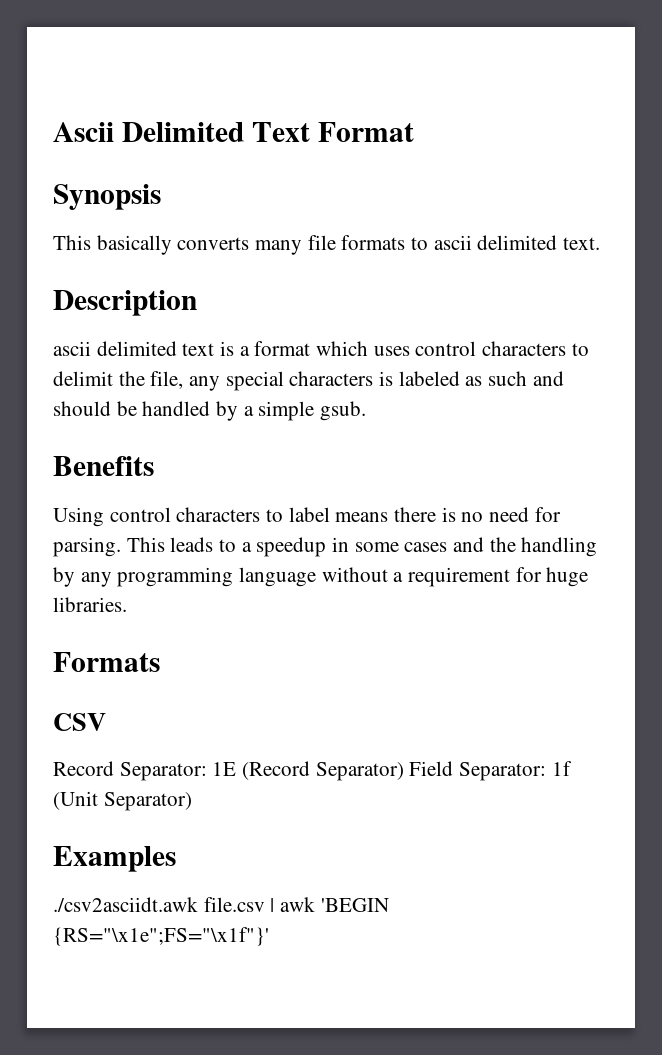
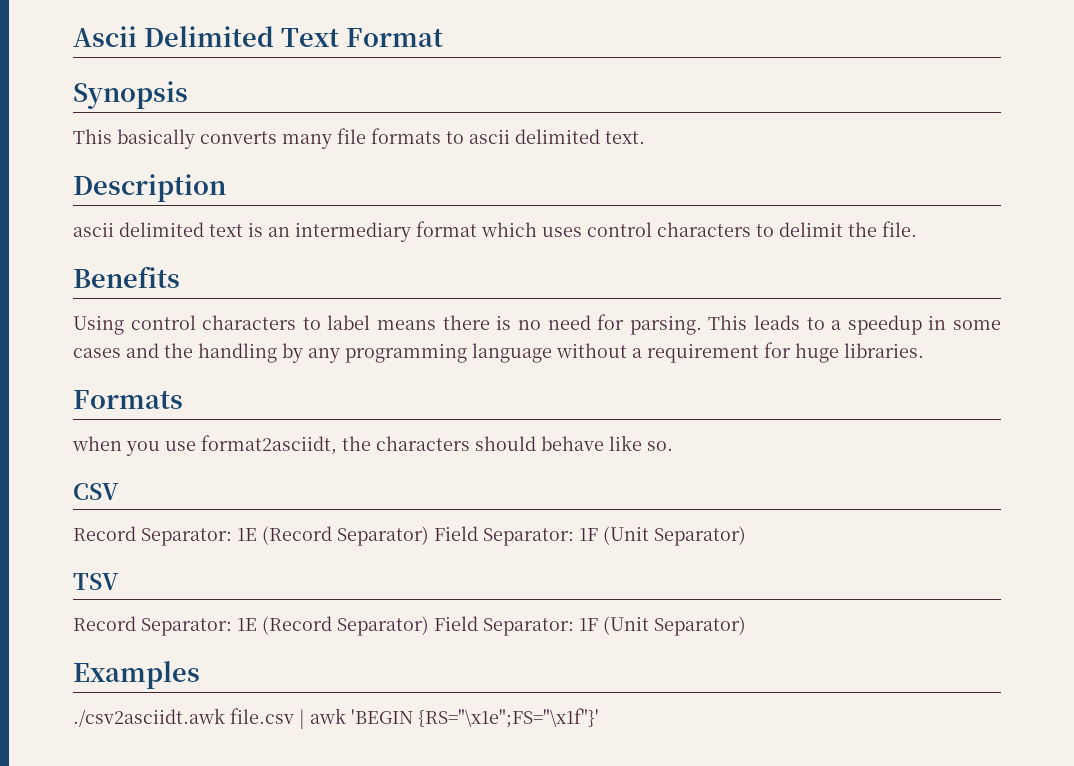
- ascii delimited text is a format which uses control characters to delimit the file, any special characters is labeled as such and should be handled by a simple gsub.
+ ascii delimited text is an intermediary format which uses control characters to delimit the file.
+ when you use format2asciidt, the characters should behave like so.
  CSV
- Record Separator: 1E (Record Separator) Field Separator: 1f (Unit Separator)
+ Record Separator: 1E (Record Separator) Field Separator: 1F (Unit Separator)
+ TSV
+ Record Separator: 1E (Record Separator) Field Separator: 1F (Unit Separator)

